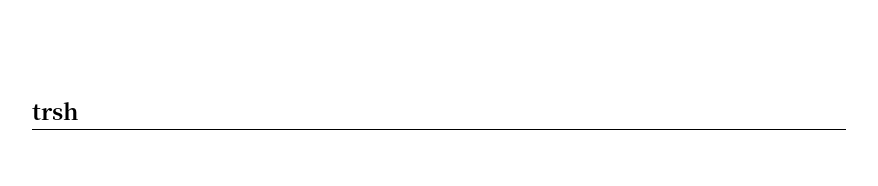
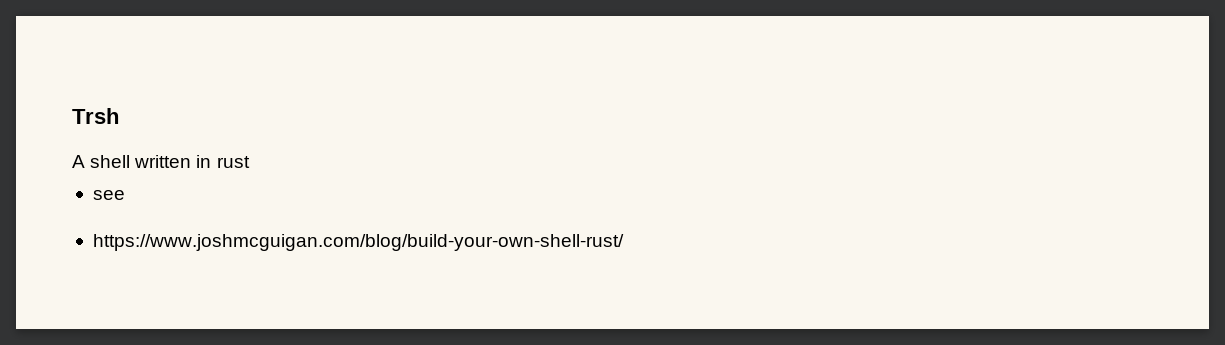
- trsh
+ Trsh
+ A shell written in rust
+ see
+ https://www.joshmcguigan.com/blog/build-your-own-shell-rust/

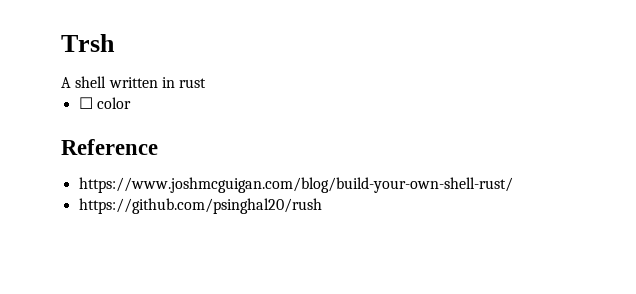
- see
+ ☐ color
+ Reference
+ https://github.com/psinghal20/rush

